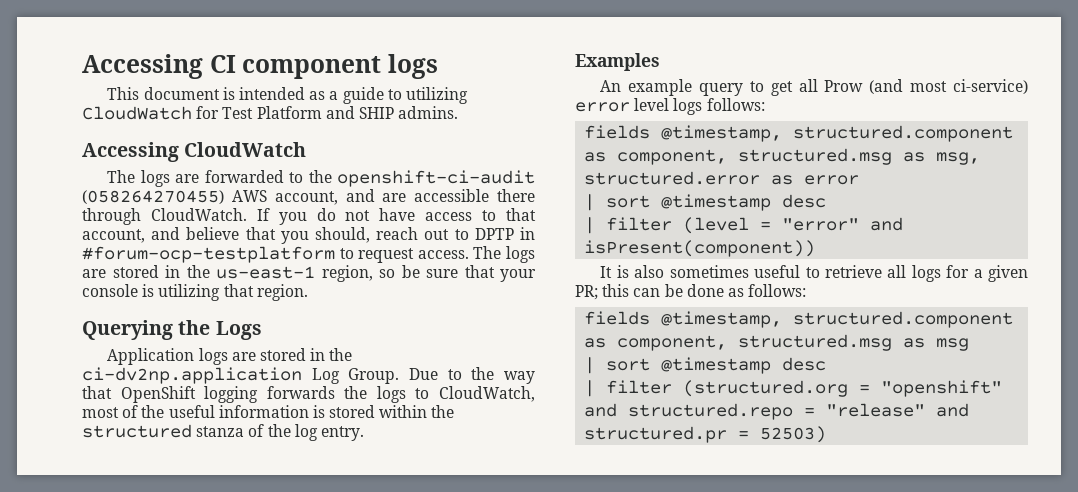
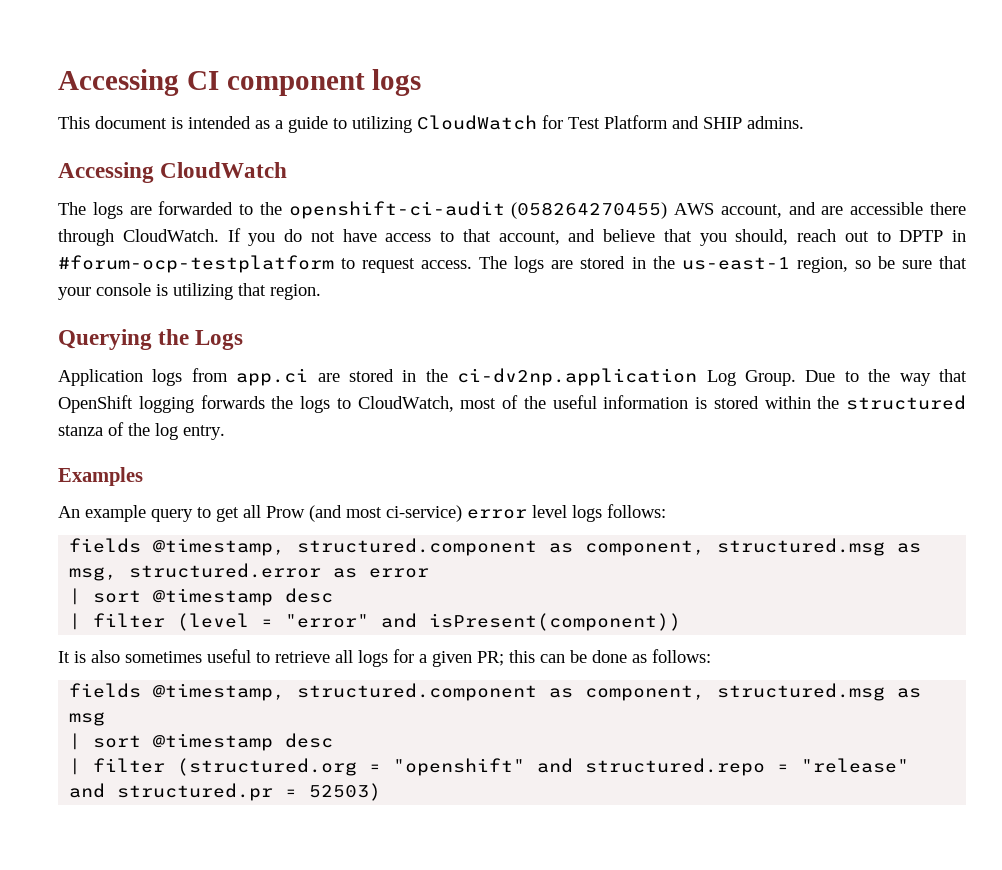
- Application logs are stored in the ci-dv2np.application Log Group.
+ Application logs from app.ci are stored in the ci-dv2np.application Log Group.

